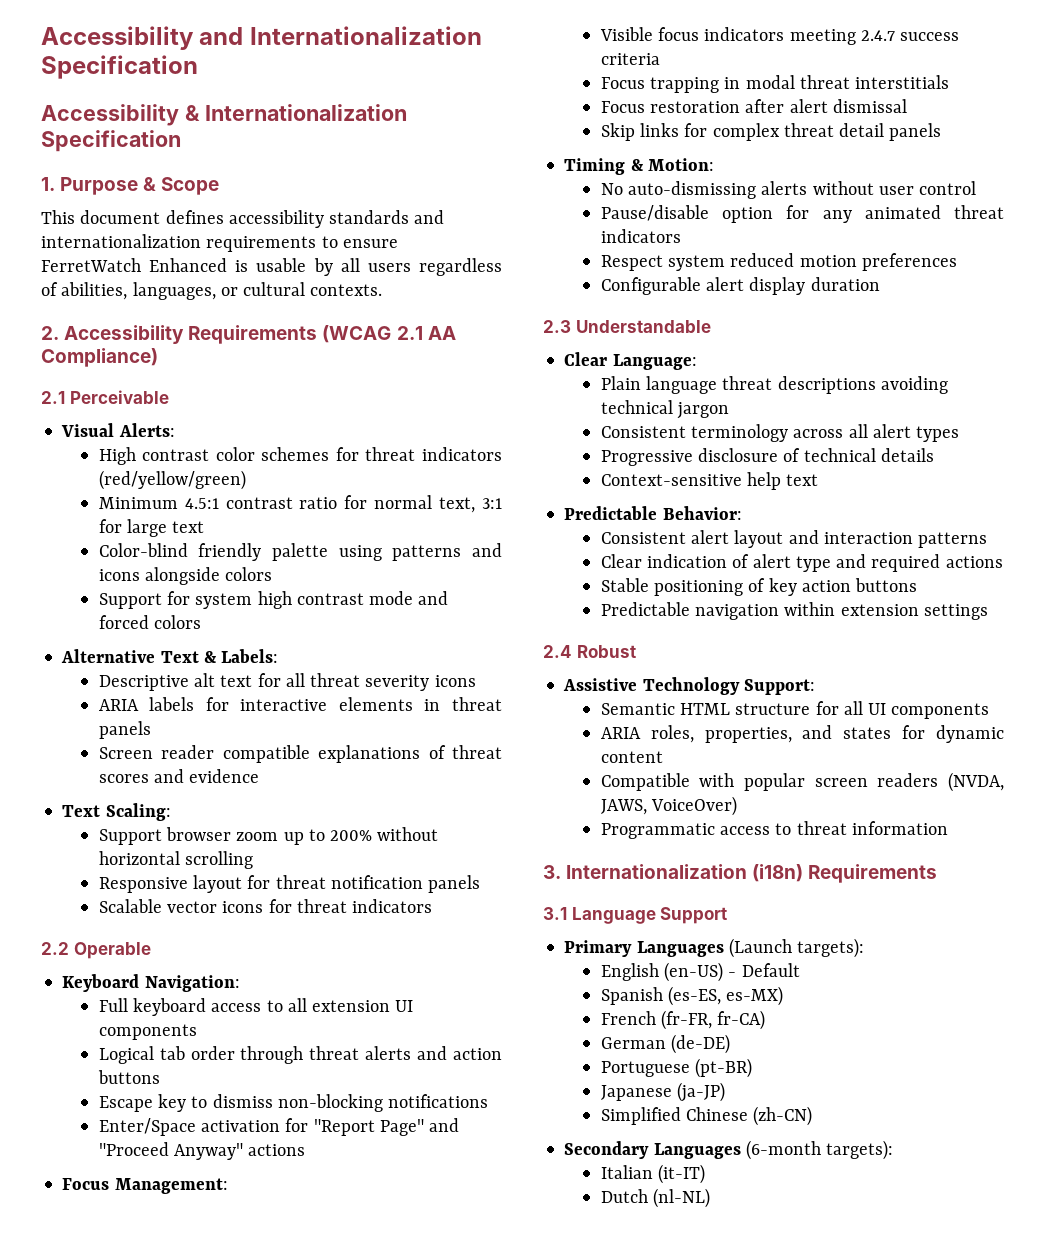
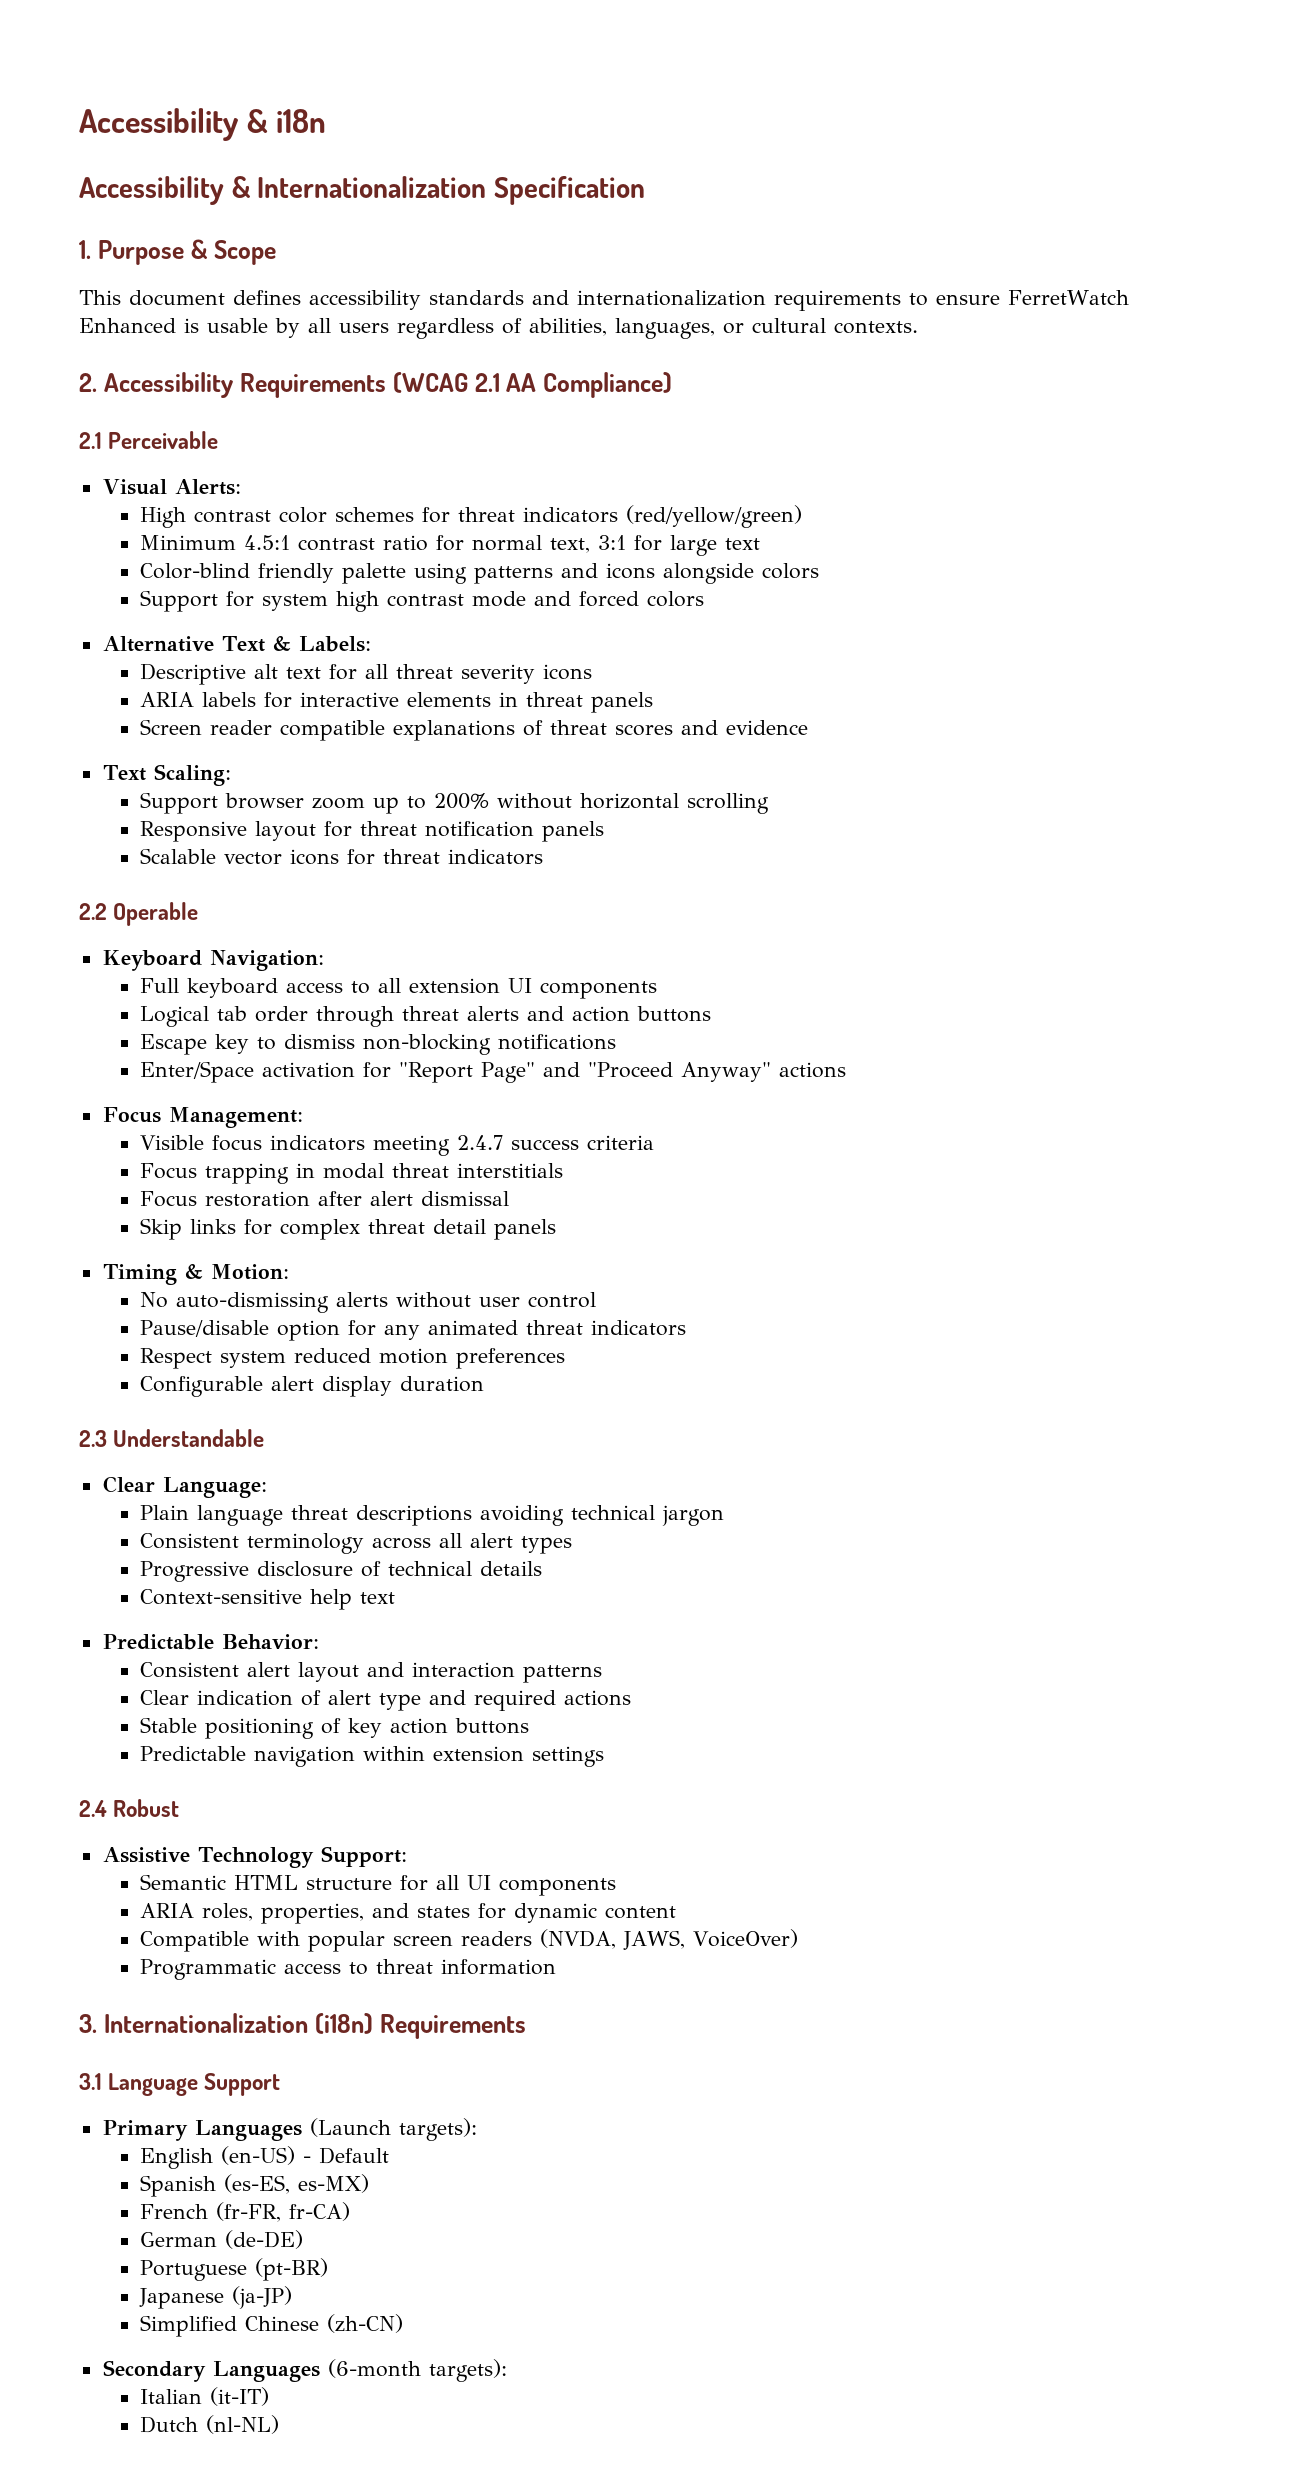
- Accessibility and Internationalization Specification
+ Accessibility & i18n

